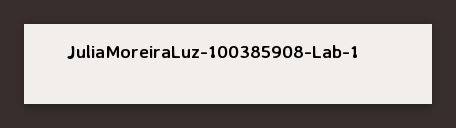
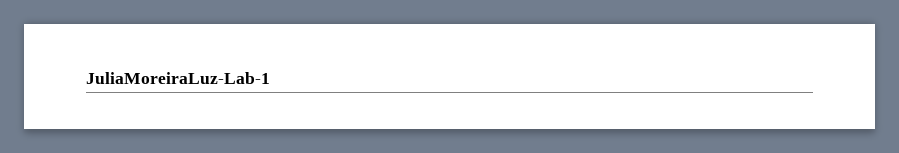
- JuliaMoreiraLuz-100385908-Lab-1
+ JuliaMoreiraLuz-Lab-1

